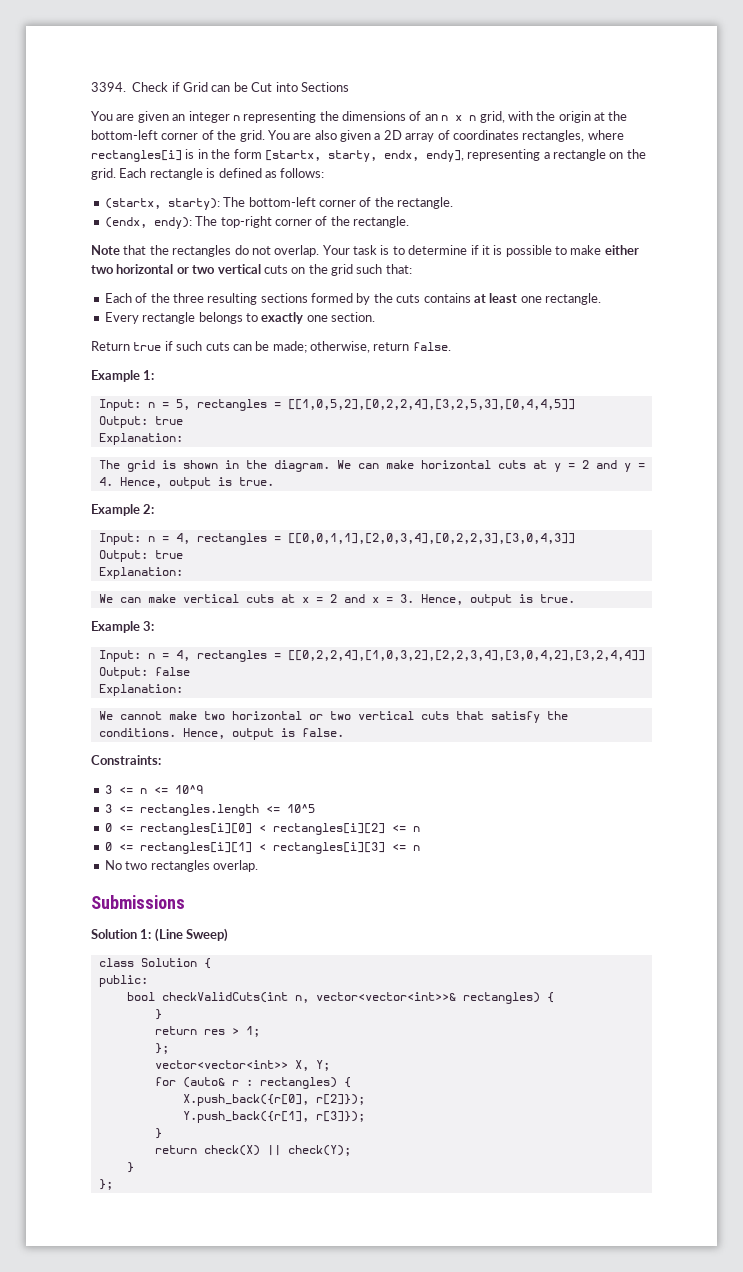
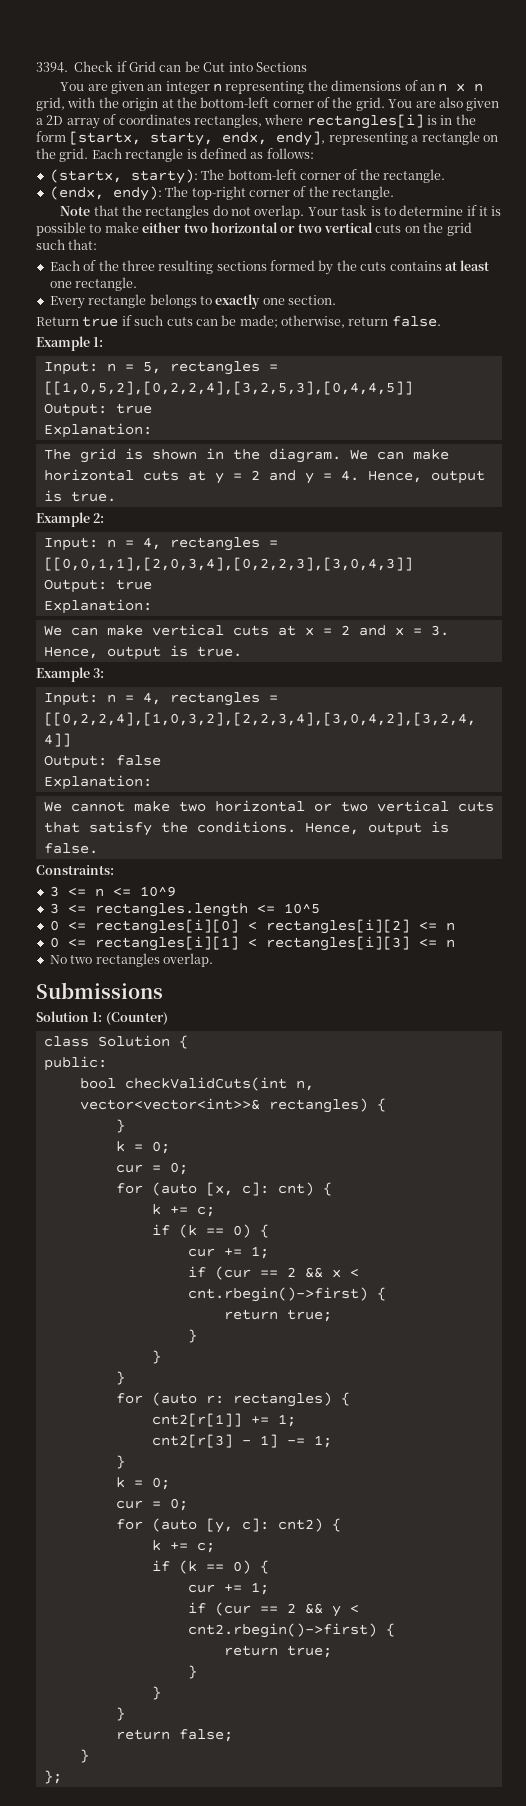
- Solution 1: (Line Sweep)
+ Solution 1: (Counter)
  bool checkValidCuts(int n, vector<vector<int>>& rectangles) {
  }
- return res > 1;
- };
- vector<vector<int>> X, Y;
- for (auto& r : rectangles) {
- X.push_back({r[0], r[2]});
- Y.push_back({r[1], r[3]});
+ k = 0;
+ cur = 0;
+ for (auto [x, c]: cnt) {
+ k += c;
+ if (k == 0) {
+ cur += 1;
+ if (cur == 2 && x < cnt.rbegin()->first) {
+ return true;
  }
- return check(X) || check(Y);
+ }
+ }
+ for (auto r: rectangles) {
+ cnt2[r[1]] += 1;
+ cnt2[r[3] - 1] -= 1;
+ }
+ k = 0;
+ cur = 0;
+ for (auto [y, c]: cnt2) {
+ k += c;
+ if (k == 0) {
+ cur += 1;
+ if (cur == 2 && y < cnt2.rbegin()->first) {
+ return true;
+ }
+ }
+ }
+ return false;

